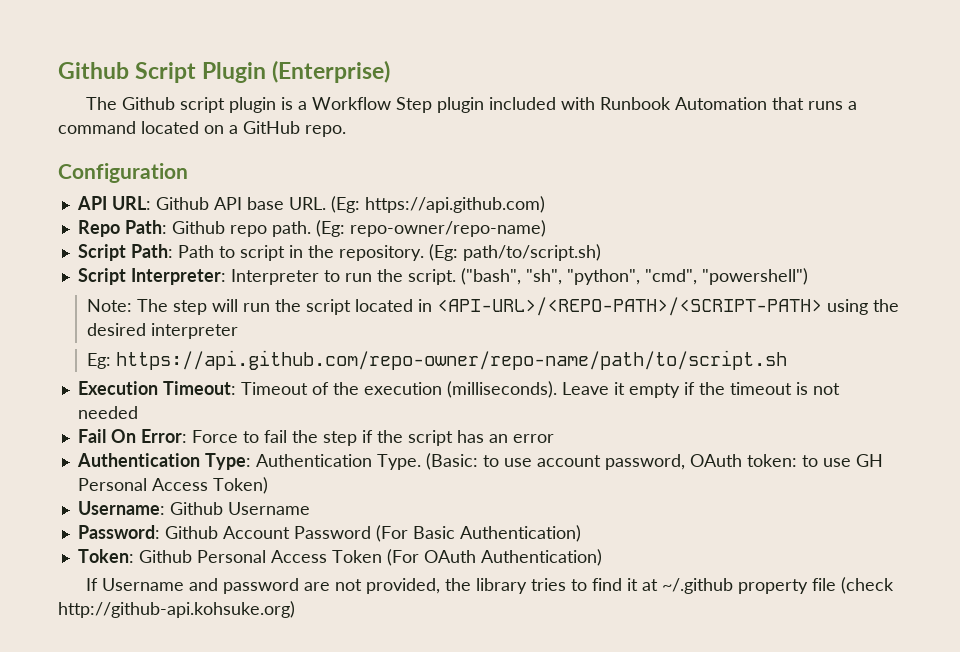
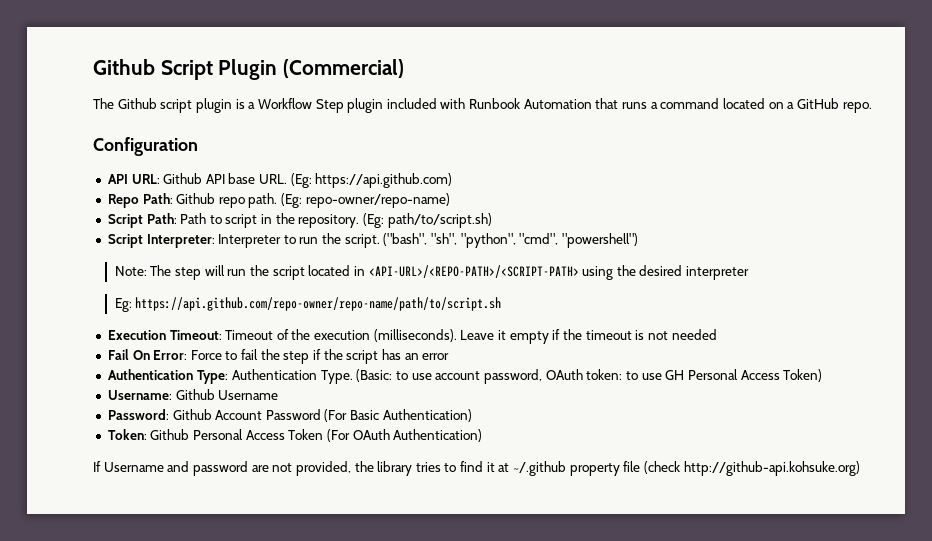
- Github Script Plugin (Enterprise)
+ Github Script Plugin (Commercial)

